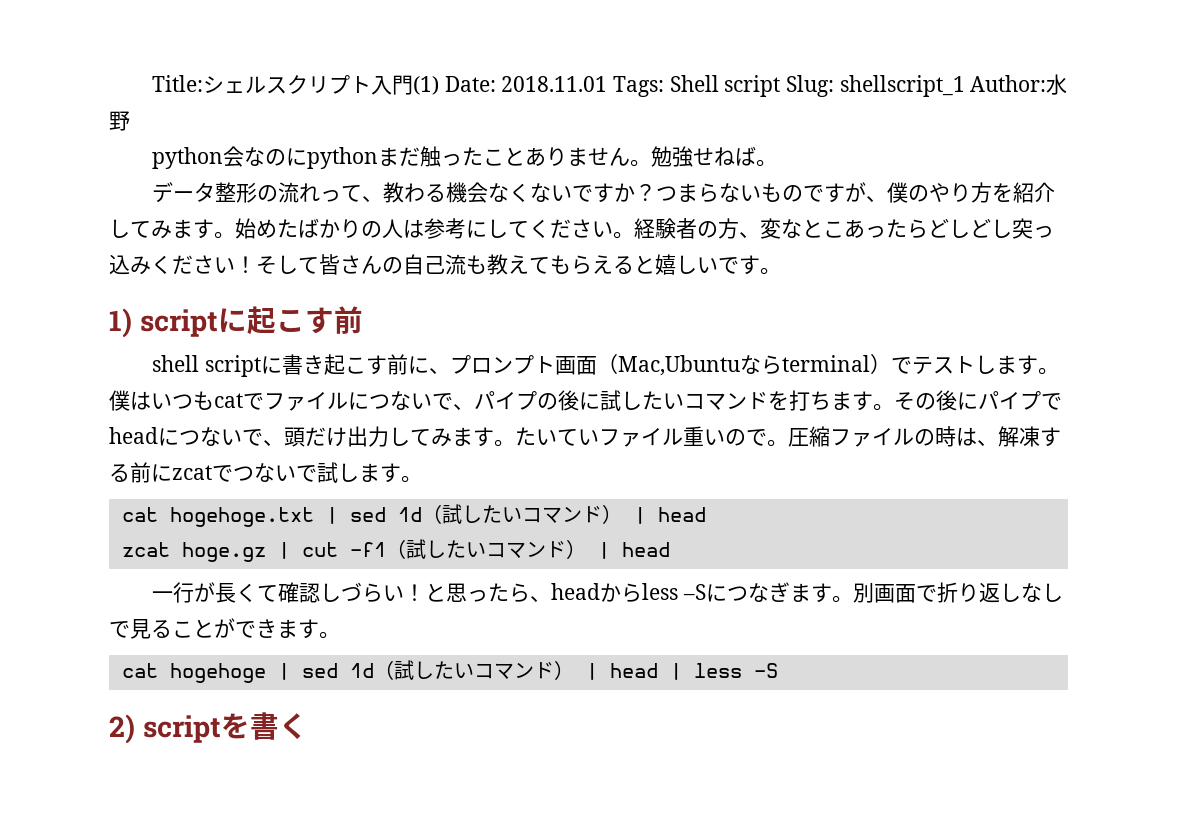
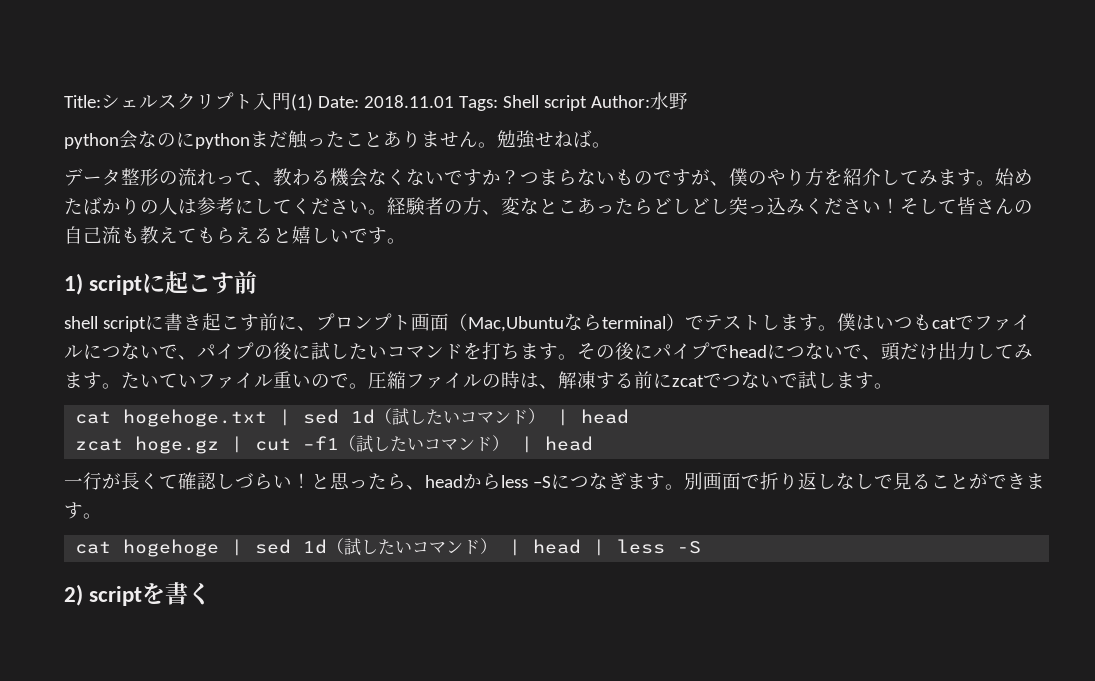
- Title:シェルスクリプト入門(1) Date: 2018.11.01 Tags: Shell script Slug: shellscript_1 Author:水野
+ Title:シェルスクリプト入門(1) Date: 2018.11.01 Tags: Shell script Author:水野

